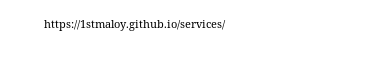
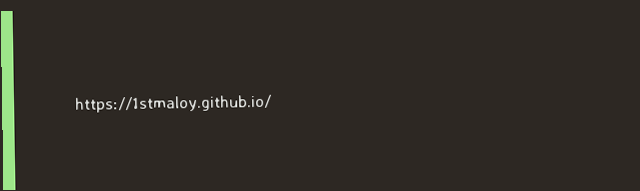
- https://1stmaloy.github.io/services/
+ https://1stmaloy.github.io/

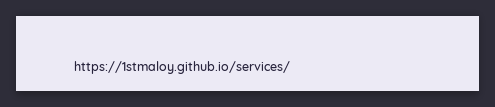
- https://1stmaloy.github.io/
+ https://1stmaloy.github.io/services/

